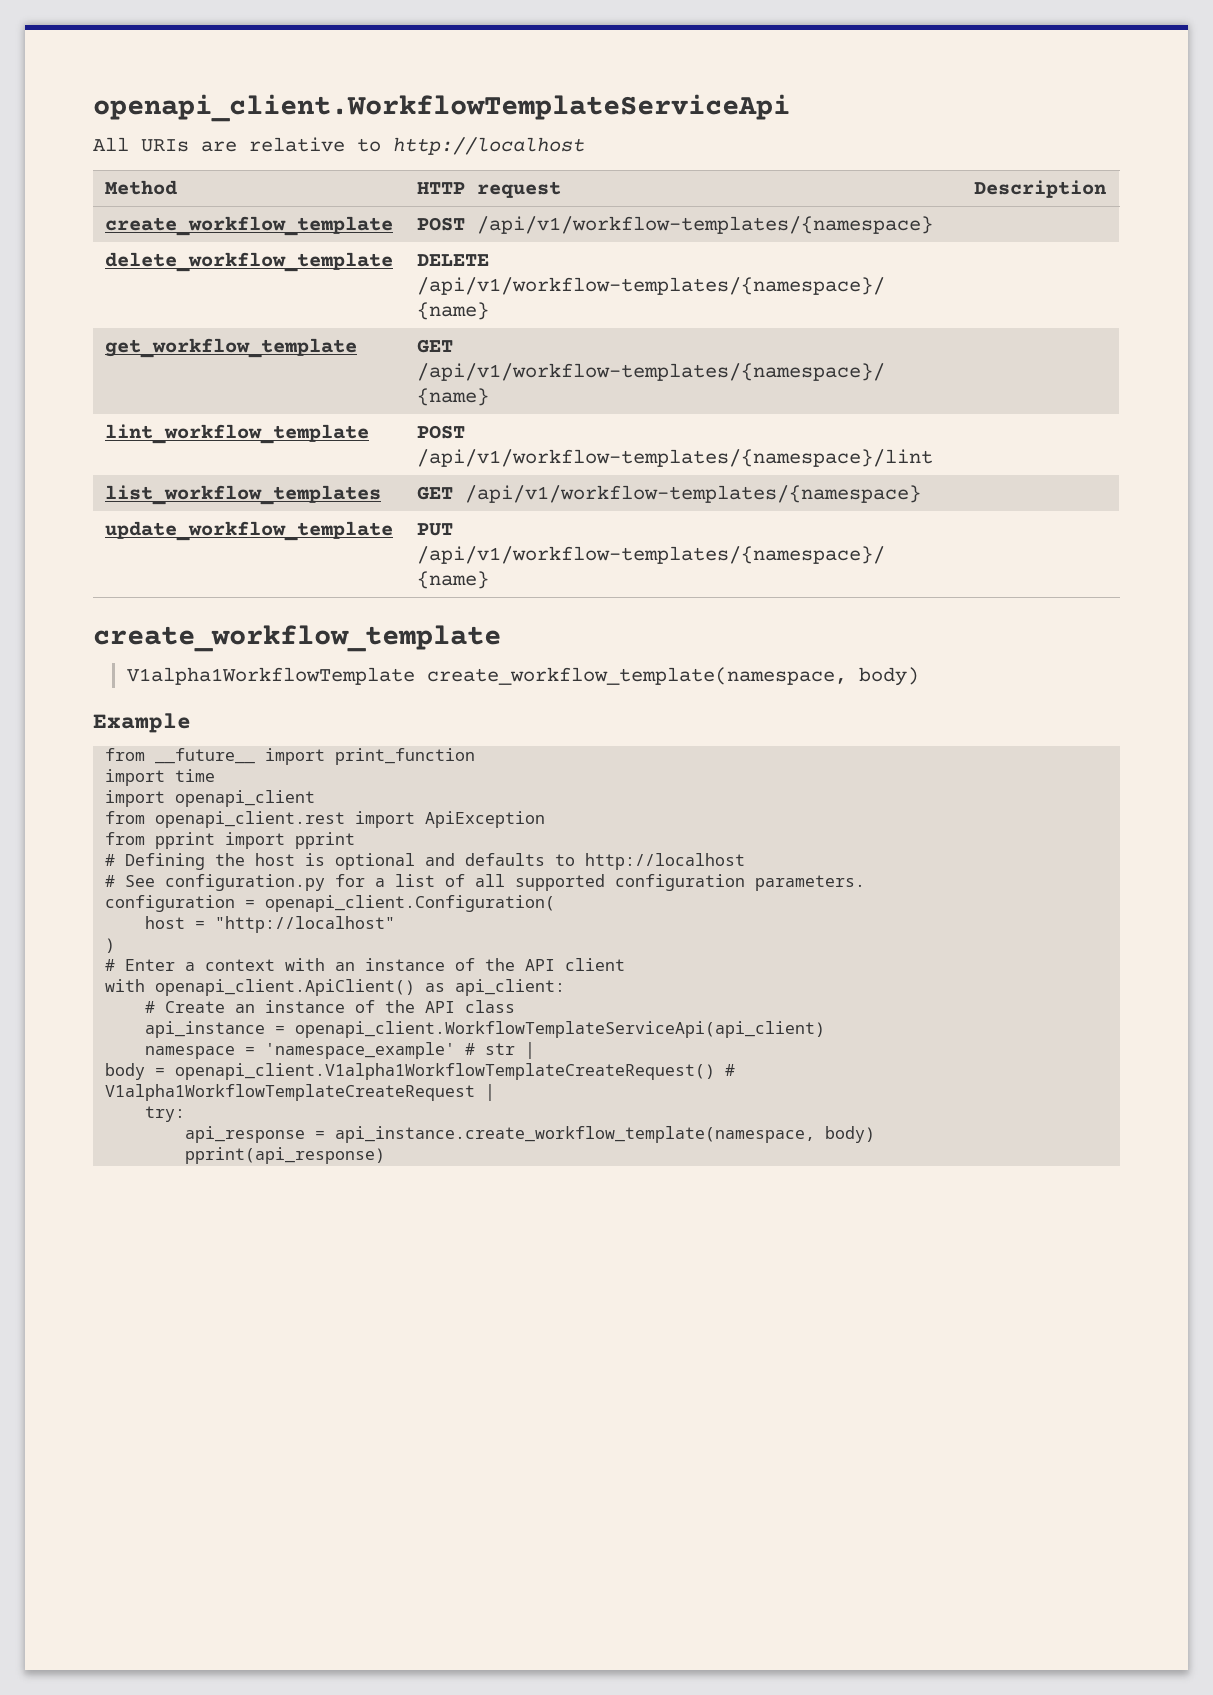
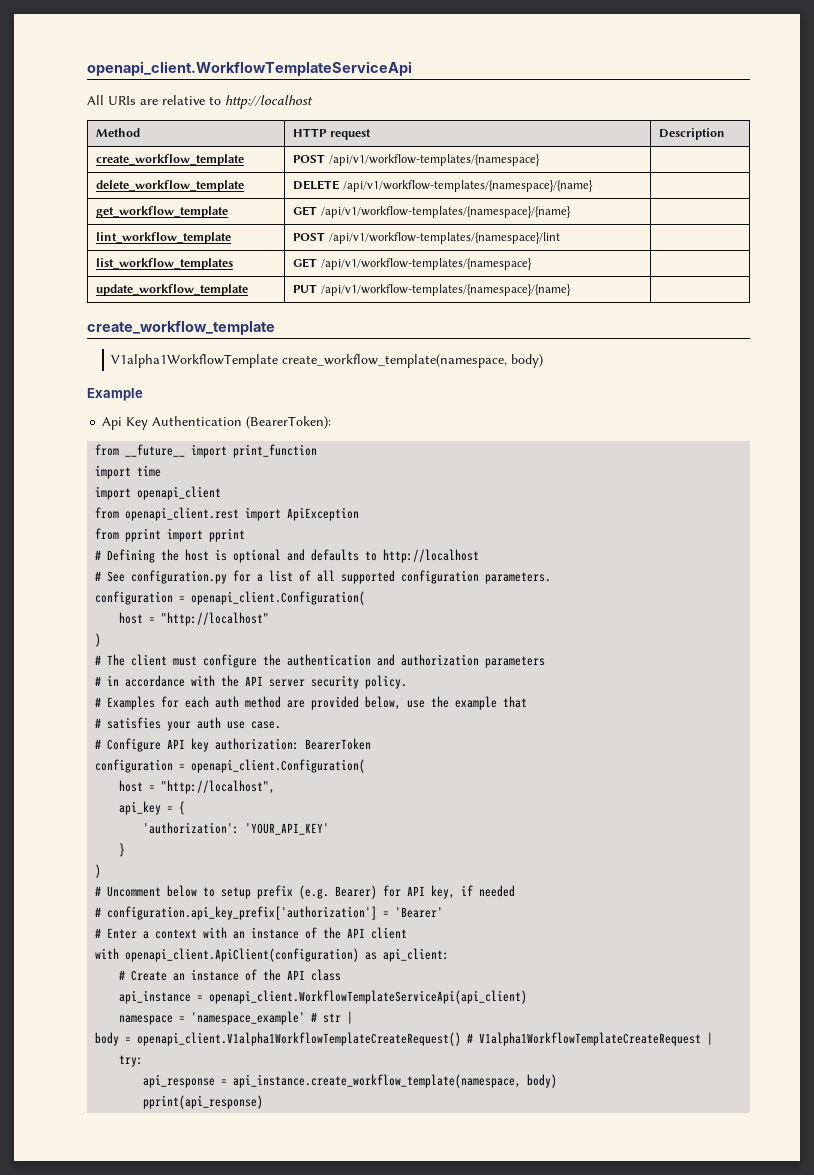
+ Api Key Authentication (BearerToken):
+ # The client must configure the authentication and authorization parameters
+ # in accordance with the API server security policy.
+ # Examples for each auth method are provided below, use the example that
+ # satisfies your auth use case.
+ # Configure API key authorization: BearerToken
+ configuration = openapi_client.Configuration(
+ host = "http://localhost",
+ api_key = {
+ 'authorization': 'YOUR_API_KEY'
+ }
+ )
+ # Uncomment below to setup prefix (e.g. Bearer) for API key, if needed
+ # configuration.api_key_prefix['authorization'] = 'Bearer'
- with openapi_client.ApiClient() as api_client:
+ with openapi_client.ApiClient(configuration) as api_client:

